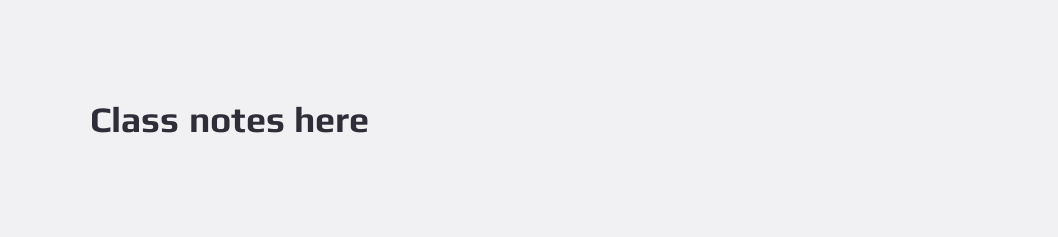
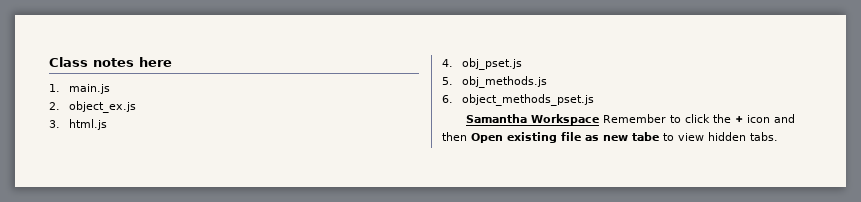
+ 1. main.js
+ 2. object_ex.js
+ 3. html.js
+ 4. obj_pset.js
+ 5. obj_methods.js
+ 6. object_methods_pset.js
+ Samantha Workspace Remember to click the + icon and then Open existing file as new tabe to view hidden tabs.

